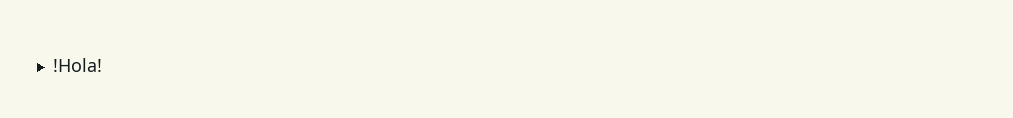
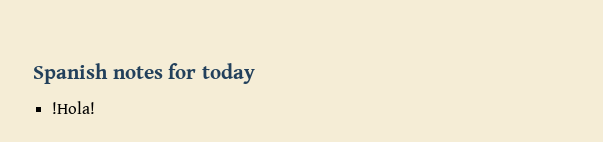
+ Spanish notes for today

